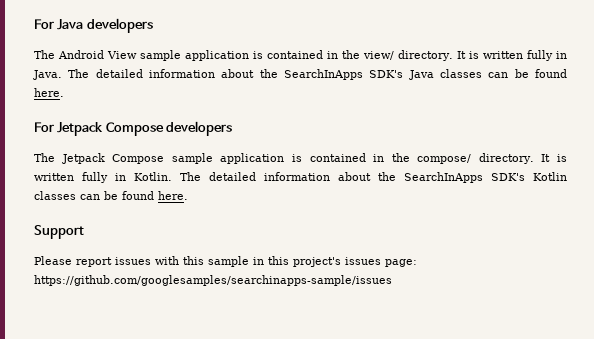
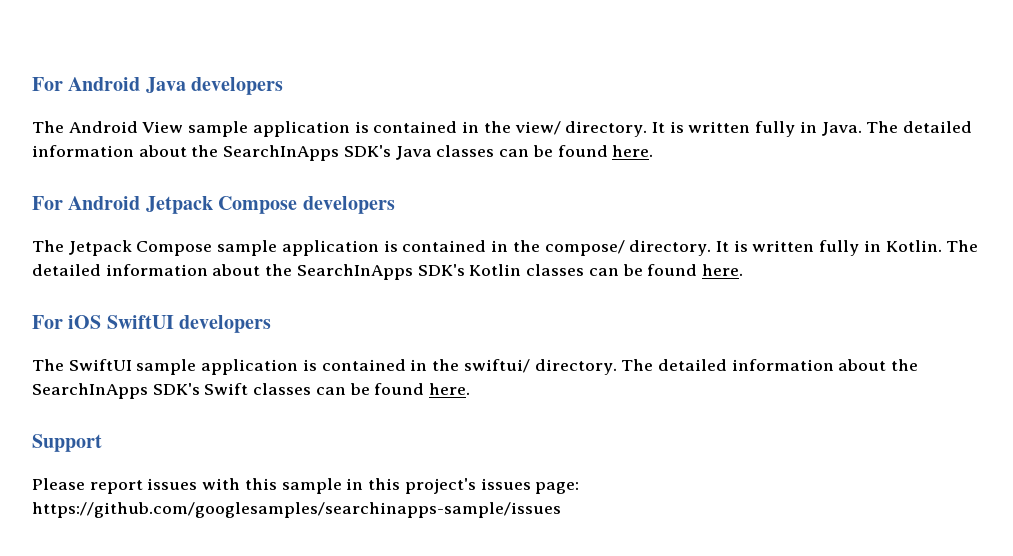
- For Java developers
+ For Android Java developers
- For Jetpack Compose developers
+ For Android Jetpack Compose developers
+ For iOS SwiftUI developers
+ The SwiftUI sample application is contained in the swiftui/ directory. The detailed information about the SearchInApps SDK's Swift classes can be found here.

